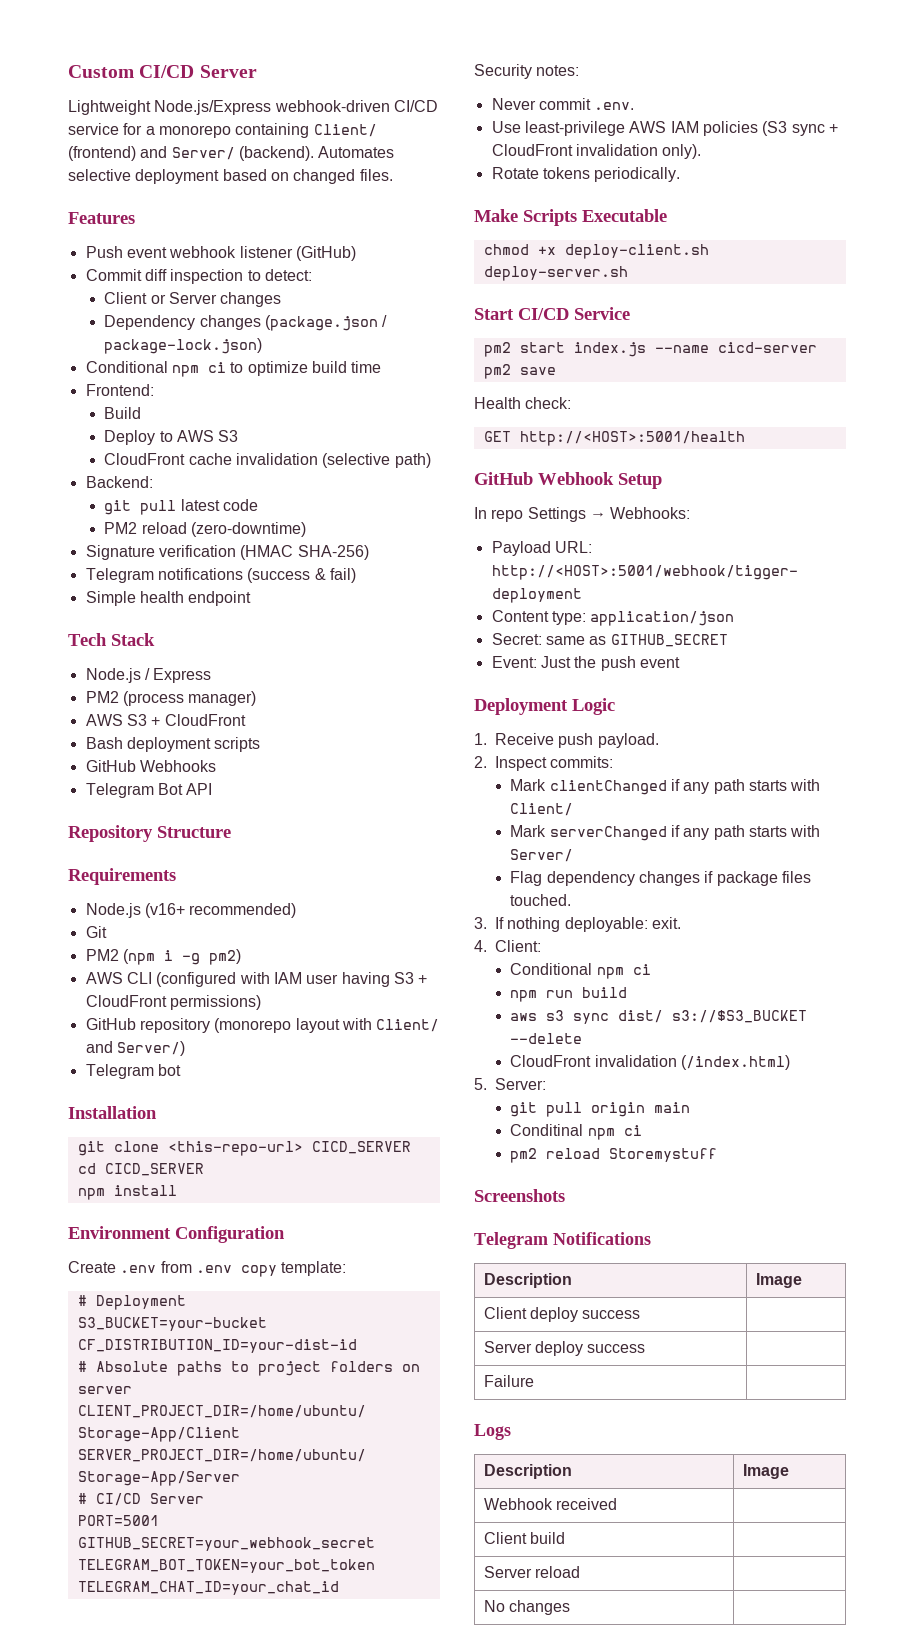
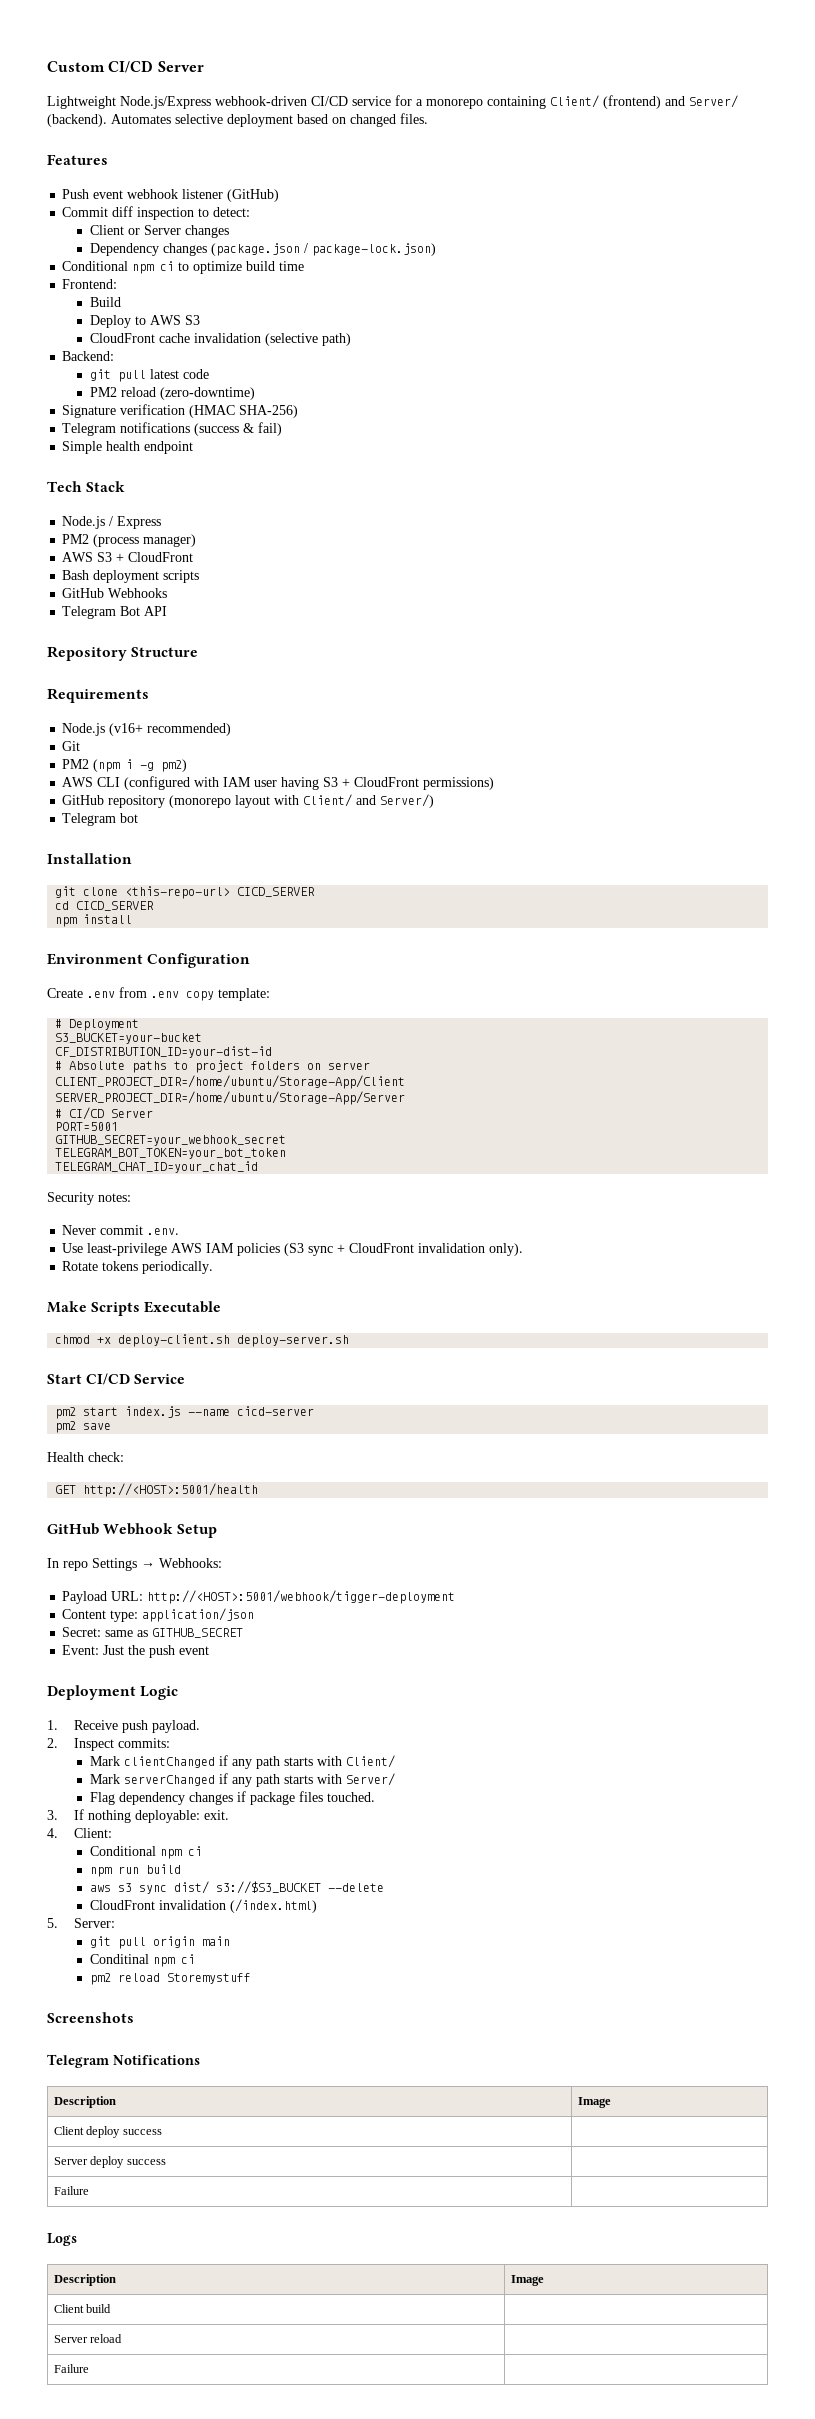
- Webhook received |
  Server reload |
- No changes |
+ Failure |

